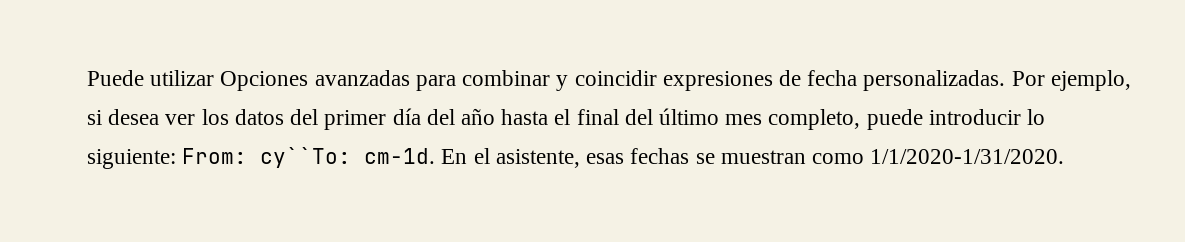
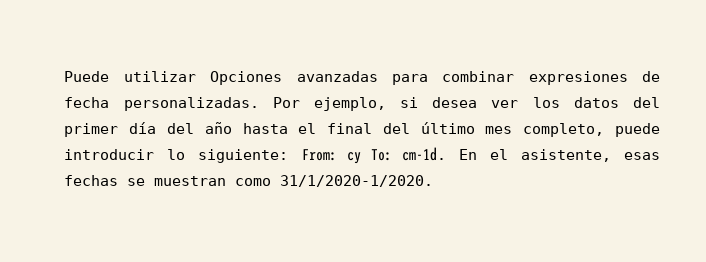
- Puede utilizar Opciones avanzadas para combinar y coincidir expresiones de fecha personalizadas.
+ Puede utilizar Opciones avanzadas para combinar expresiones de fecha personalizadas.
- Por ejemplo, si desea ver los datos del primer día del año hasta el final del último mes completo, puede introducir lo siguiente: From: cy``To: cm-1d.
+ Por ejemplo, si desea ver los datos del primer día del año hasta el final del último mes completo, puede introducir lo siguiente: From: cy To: cm-1d.
- En el asistente, esas fechas se muestran como 1/1/2020-1/31/2020.
+ En el asistente, esas fechas se muestran como 31/1/2020-1/2020.

